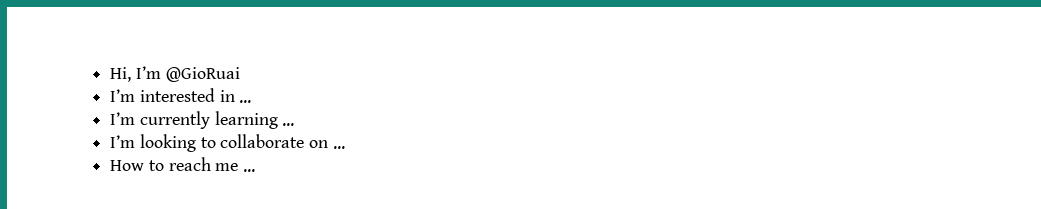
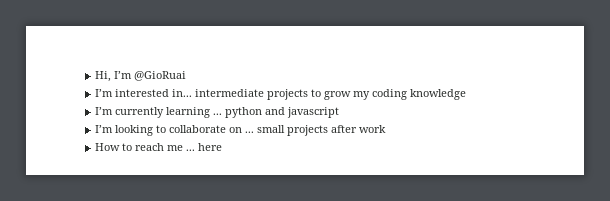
- I’m interested in ...
+ I’m interested in... intermediate projects to grow my coding knowledge
- I’m currently learning ...
+ I’m currently learning ... python and javascript
- I’m looking to collaborate on ...
+ I’m looking to collaborate on ... small projects after work
- How to reach me ...
+ How to reach me ... here

